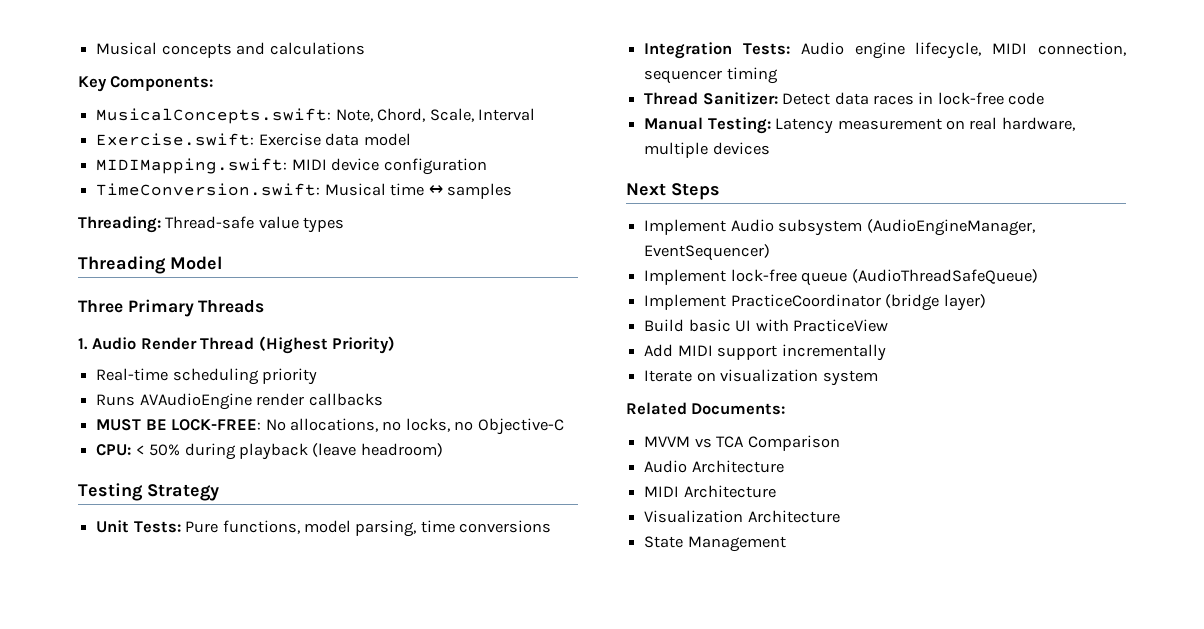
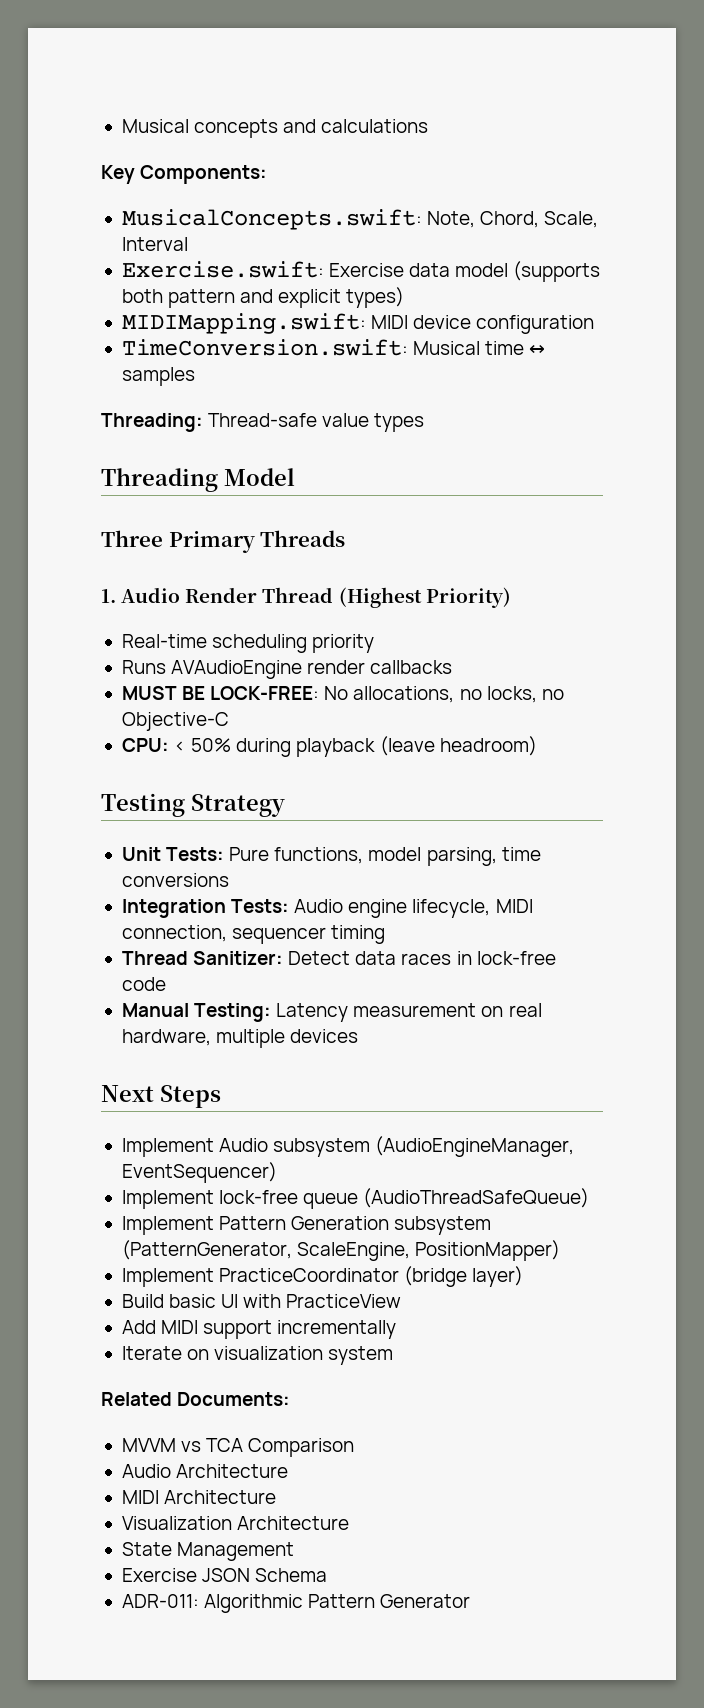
- Exercise.swift: Exercise data model
+ Exercise.swift: Exercise data model (supports both pattern and explicit types)
+ Implement Pattern Generation subsystem (PatternGenerator, ScaleEngine, PositionMapper)
+ Exercise JSON Schema
+ ADR-011: Algorithmic Pattern Generator

